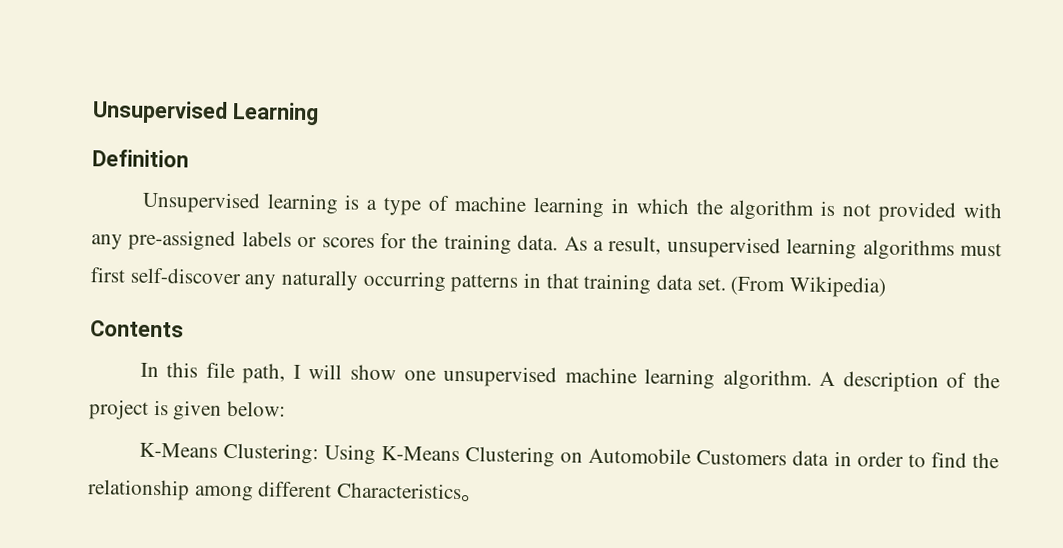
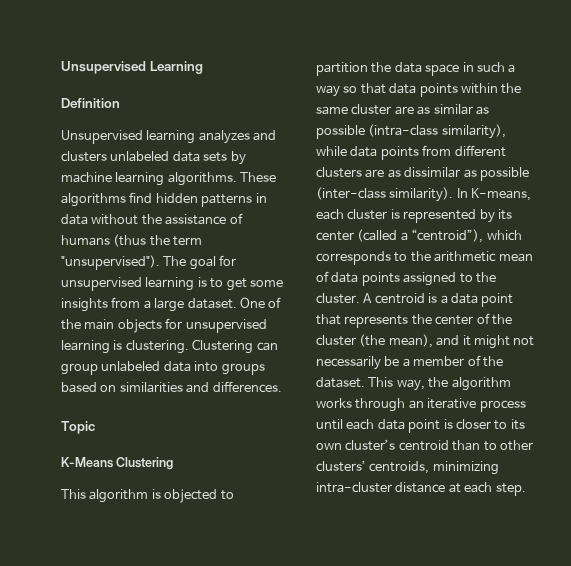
- Unsupervised learning is a type of machine learning in which the algorithm is not provided with any pre-assigned labels or scores for the training data. As a result, unsupervised learning algorithms must first self-discover any naturally occurring patterns in that training data set. (From Wikipedia)
- Contents
- In this file path, I will show one unsupervised machine learning algorithm. A description of the project is given below:
- K-Means Clustering: Using K-Means Clustering on Automobile Customers data in order to find the relationship among different Characteristics。
+ Unsupervised learning analyzes and clusters unlabeled data sets by machine learning algorithms. These algorithms find hidden patterns in data without the assistance of humans (thus the term "unsupervised"). The goal for unsupervised learning is to get some insights from a large dataset. One of the main objects for unsupervised learning is clustering. Clustering can group unlabeled data into groups based on similarities and differences.
+ Topic
+ K-Means Clustering
+ This algorithm is objected to partition the data space in such a way so that data points within the same cluster are as similar as possible (intra-class similarity), while data points from different clusters are as dissimilar as possible (inter-class similarity). In K-means, each cluster is represented by its center (called a “centroid”), which corresponds to the arithmetic mean of data points assigned to the cluster. A centroid is a data point that represents the center of the cluster (the mean), and it might not necessarily be a member of the dataset. This way, the algorithm works through an iterative process until each data point is closer to its own cluster’s centroid than to other clusters’ centroids, minimizing intra-cluster distance at each step.

